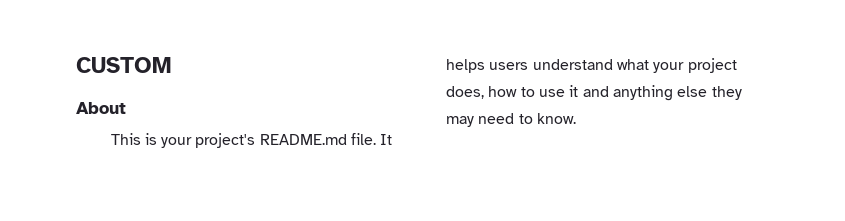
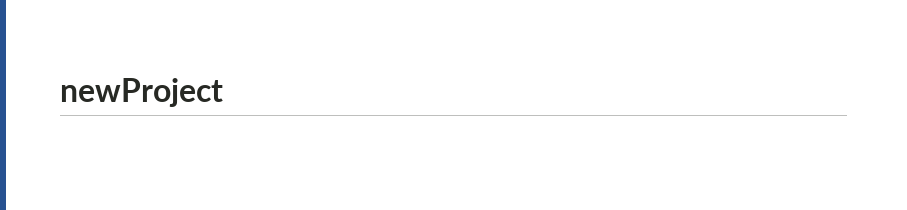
- CUSTOM
- About
- This is your project's README.md file. It helps users understand what your project does, how to use it and anything else they may need to know.
+ newProject

